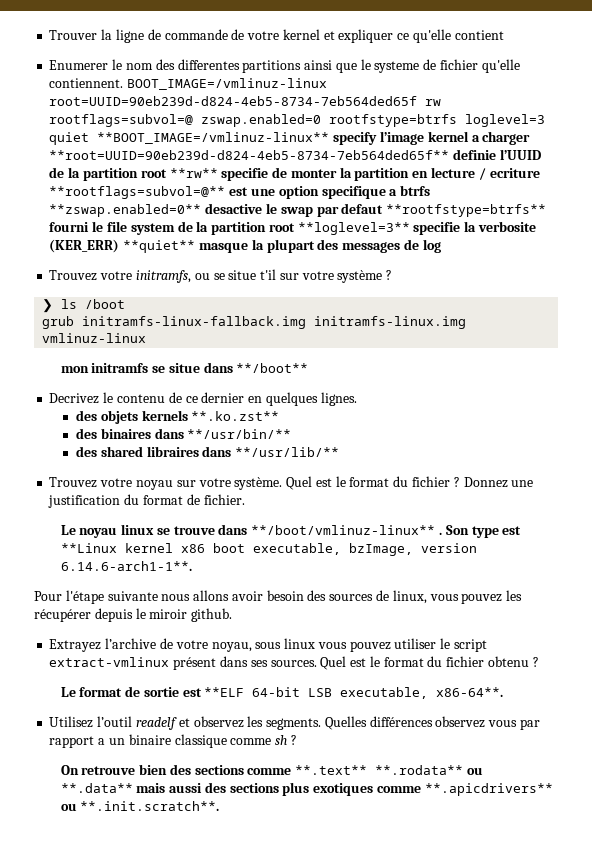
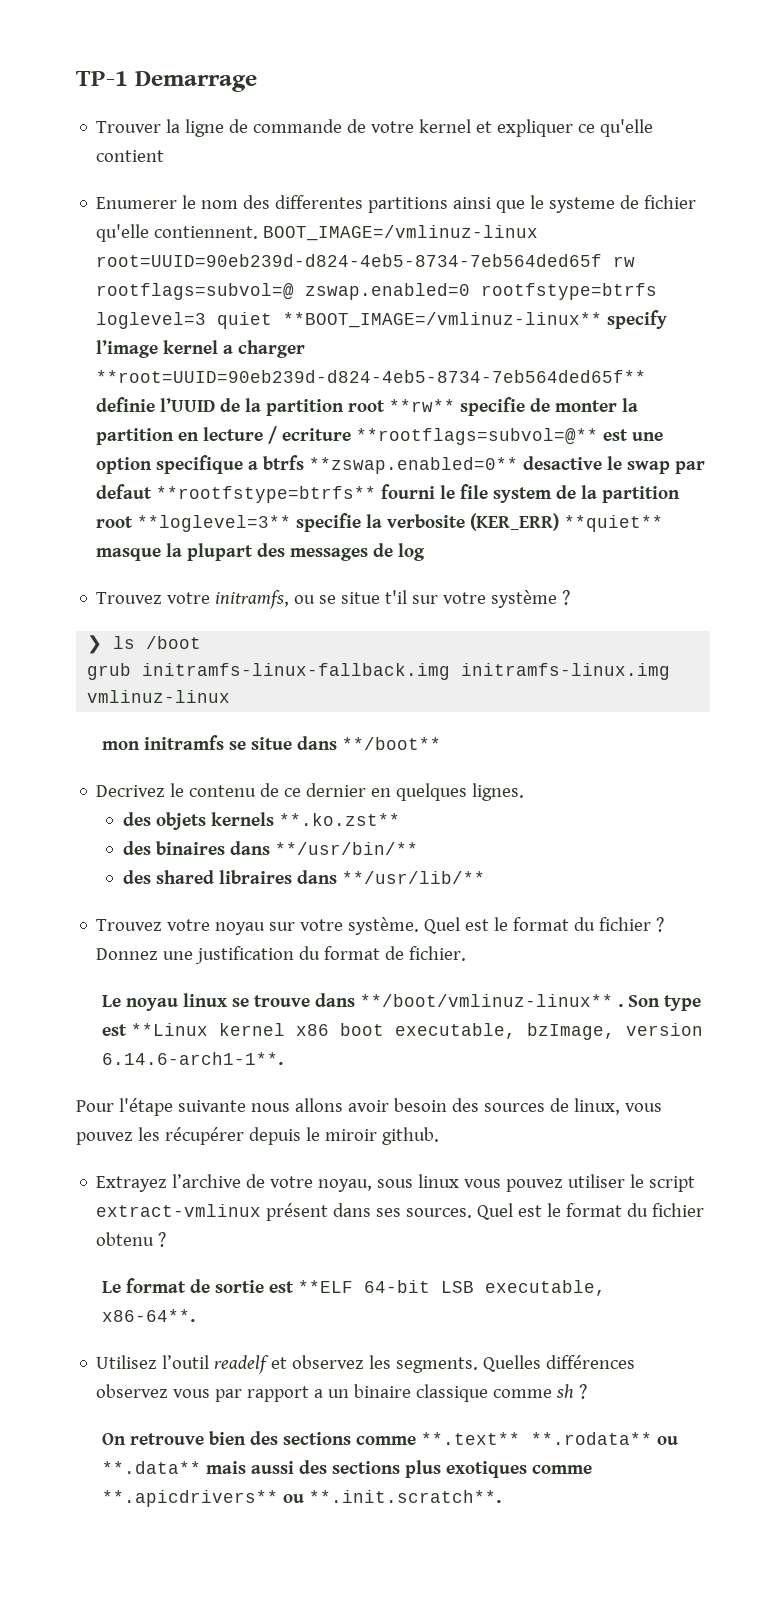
+ TP-1 Demarrage

